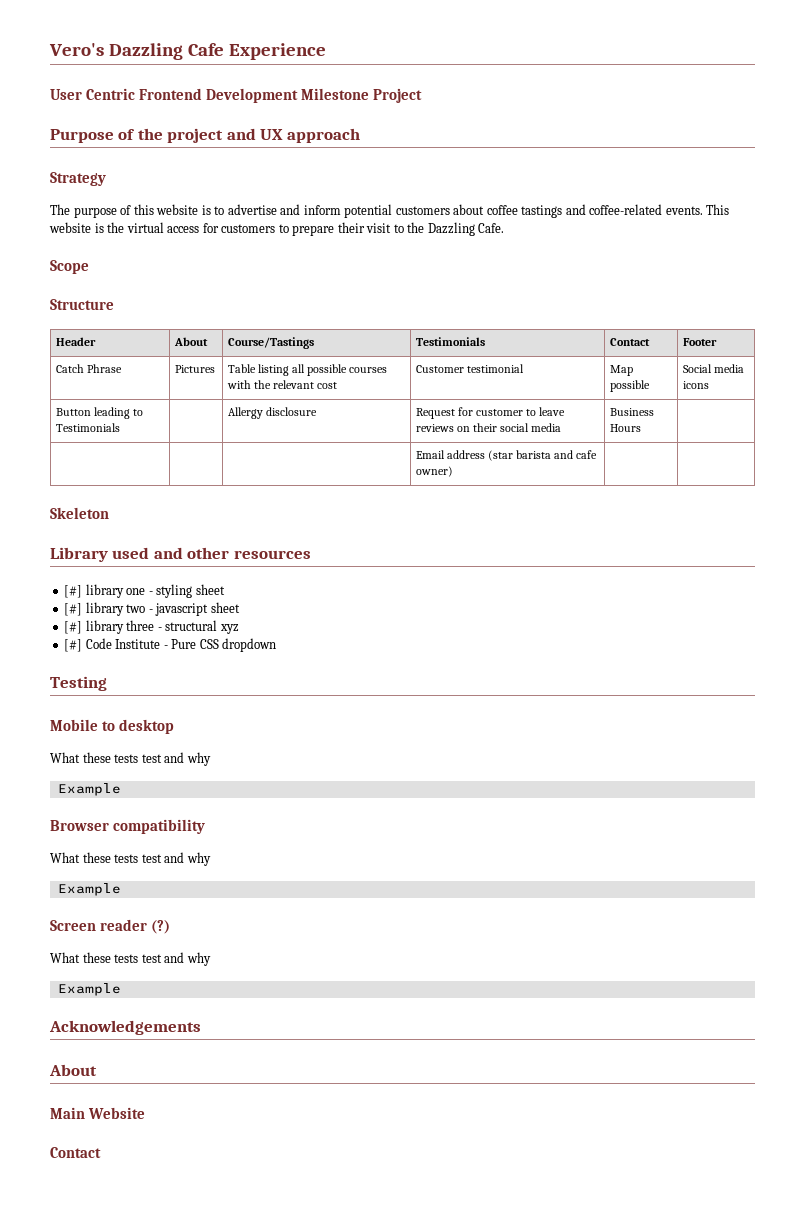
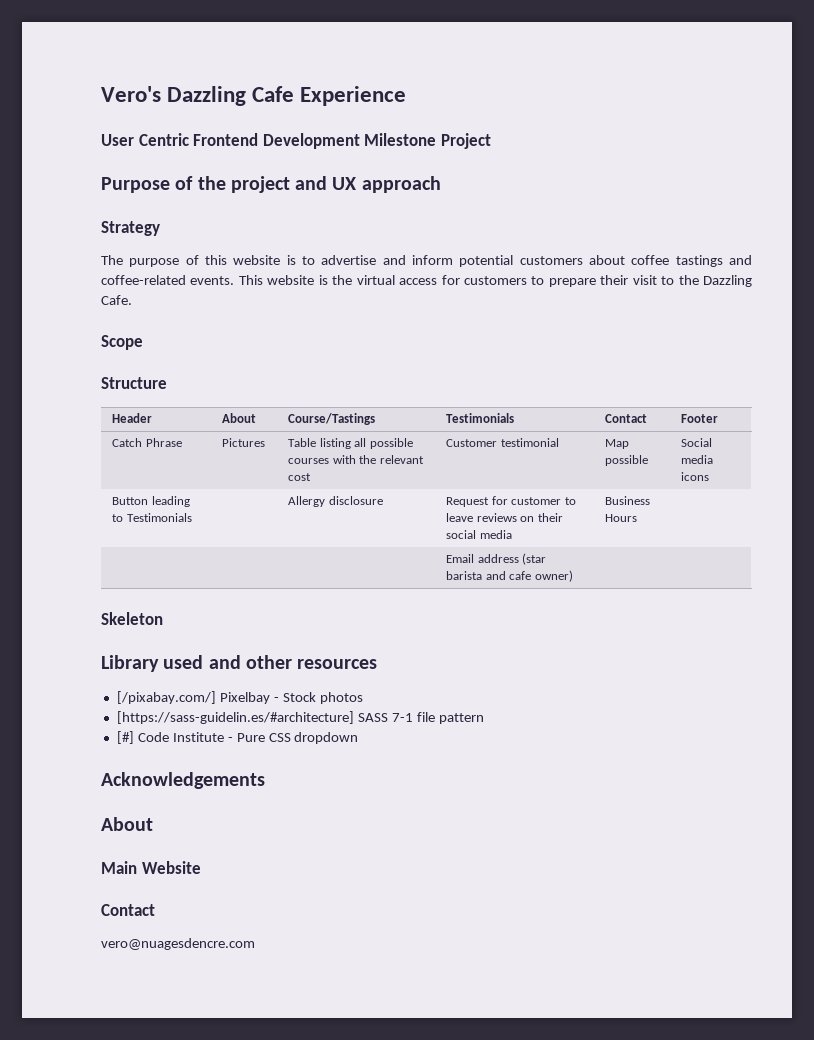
- [#] library one - styling sheet
- [#] library two - javascript sheet
- [#] library three - structural xyz
+ [/pixabay.com/] Pixelbay - Stock photos
+ [https://sass-guidelin.es/#architecture] SASS 7-1 file pattern
- Testing
- Mobile to desktop
- What these tests test and why
- Example
- Browser compatibility
- What these tests test and why
- Example
- Screen reader (?)
- What these tests test and why
- Example
+ vero@nuagesdencre.com

